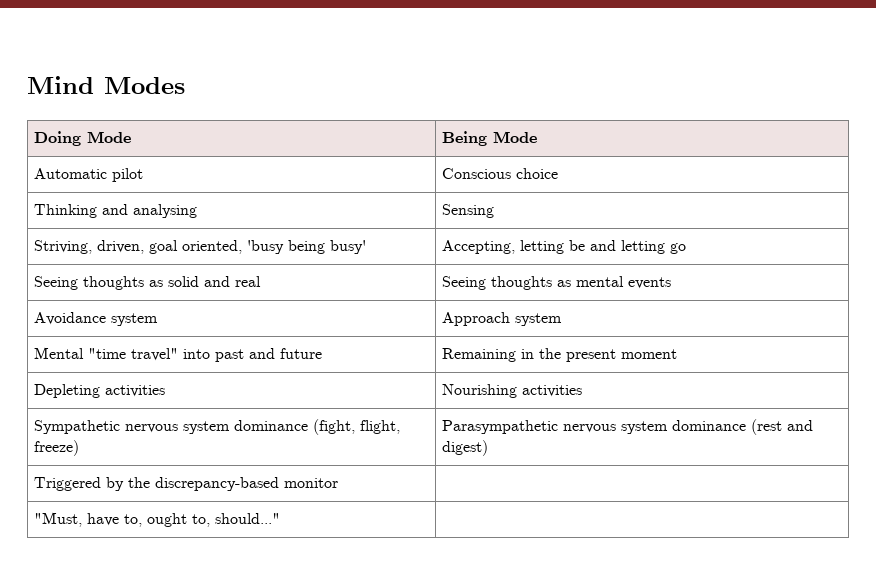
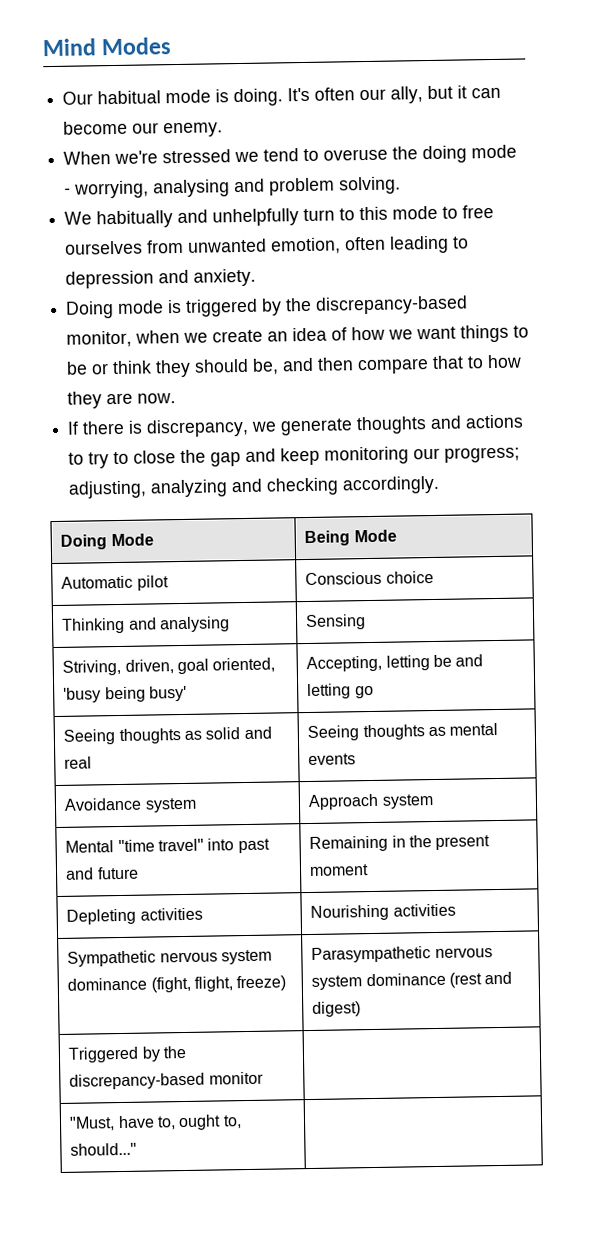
+ Our habitual mode is doing. It's often our ally, but it can become our enemy.
+ When we're stressed we tend to overuse the doing mode - worrying, analysing and problem solving.
+ We habitually and unhelpfully turn to this mode to free ourselves from unwanted emotion, often leading to depression and anxiety.
+ Doing mode is triggered by the discrepancy-based monitor, when we create an idea of how we want things to be or think they should be, and then compare that to how they are now.
+ If there is discrepancy, we generate thoughts and actions to try to close the gap and keep monitoring our progress; adjusting, analyzing and checking accordingly.

